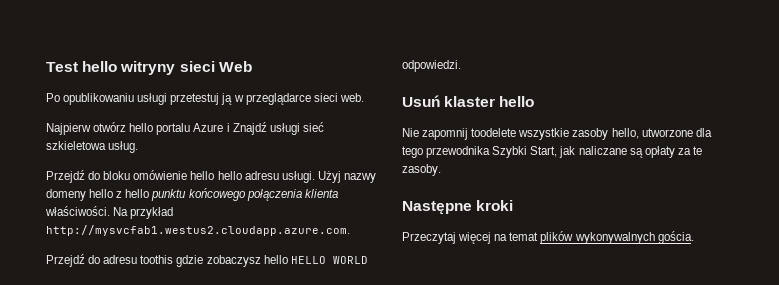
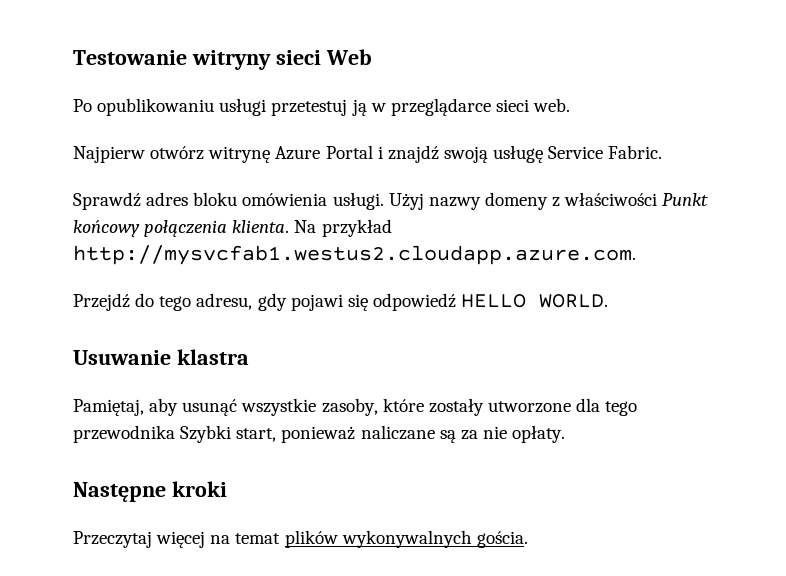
- Test hello witryny sieci Web
+ Testowanie witryny sieci Web
- Najpierw otwórz hello portalu Azure i Znajdź usługi sieć szkieletowa usług.
- Przejdź do bloku omówienie hello hello adresu usługi. Użyj nazwy domeny hello z hello punktu końcowego połączenia klienta właściwości.
+ Najpierw otwórz witrynę Azure Portal i znajdź swoją usługę Service Fabric.
+ Sprawdź adres bloku omówienia usługi. Użyj nazwy domeny z właściwości Punkt końcowy połączenia klienta.
- Przejdź do adresu toothis gdzie zobaczysz hello HELLO WORLD odpowiedzi.
- Usuń klaster hello
- Nie zapomnij toodelete wszystkie zasoby hello, utworzone dla tego przewodnika Szybki Start, jak naliczane są opłaty za te zasoby.
+ Przejdź do tego adresu, gdy pojawi się odpowiedź HELLO WORLD.
+ Usuwanie klastra
+ Pamiętaj, aby usunąć wszystkie zasoby, które zostały utworzone dla tego przewodnika Szybki start, ponieważ naliczane są za nie opłaty.

